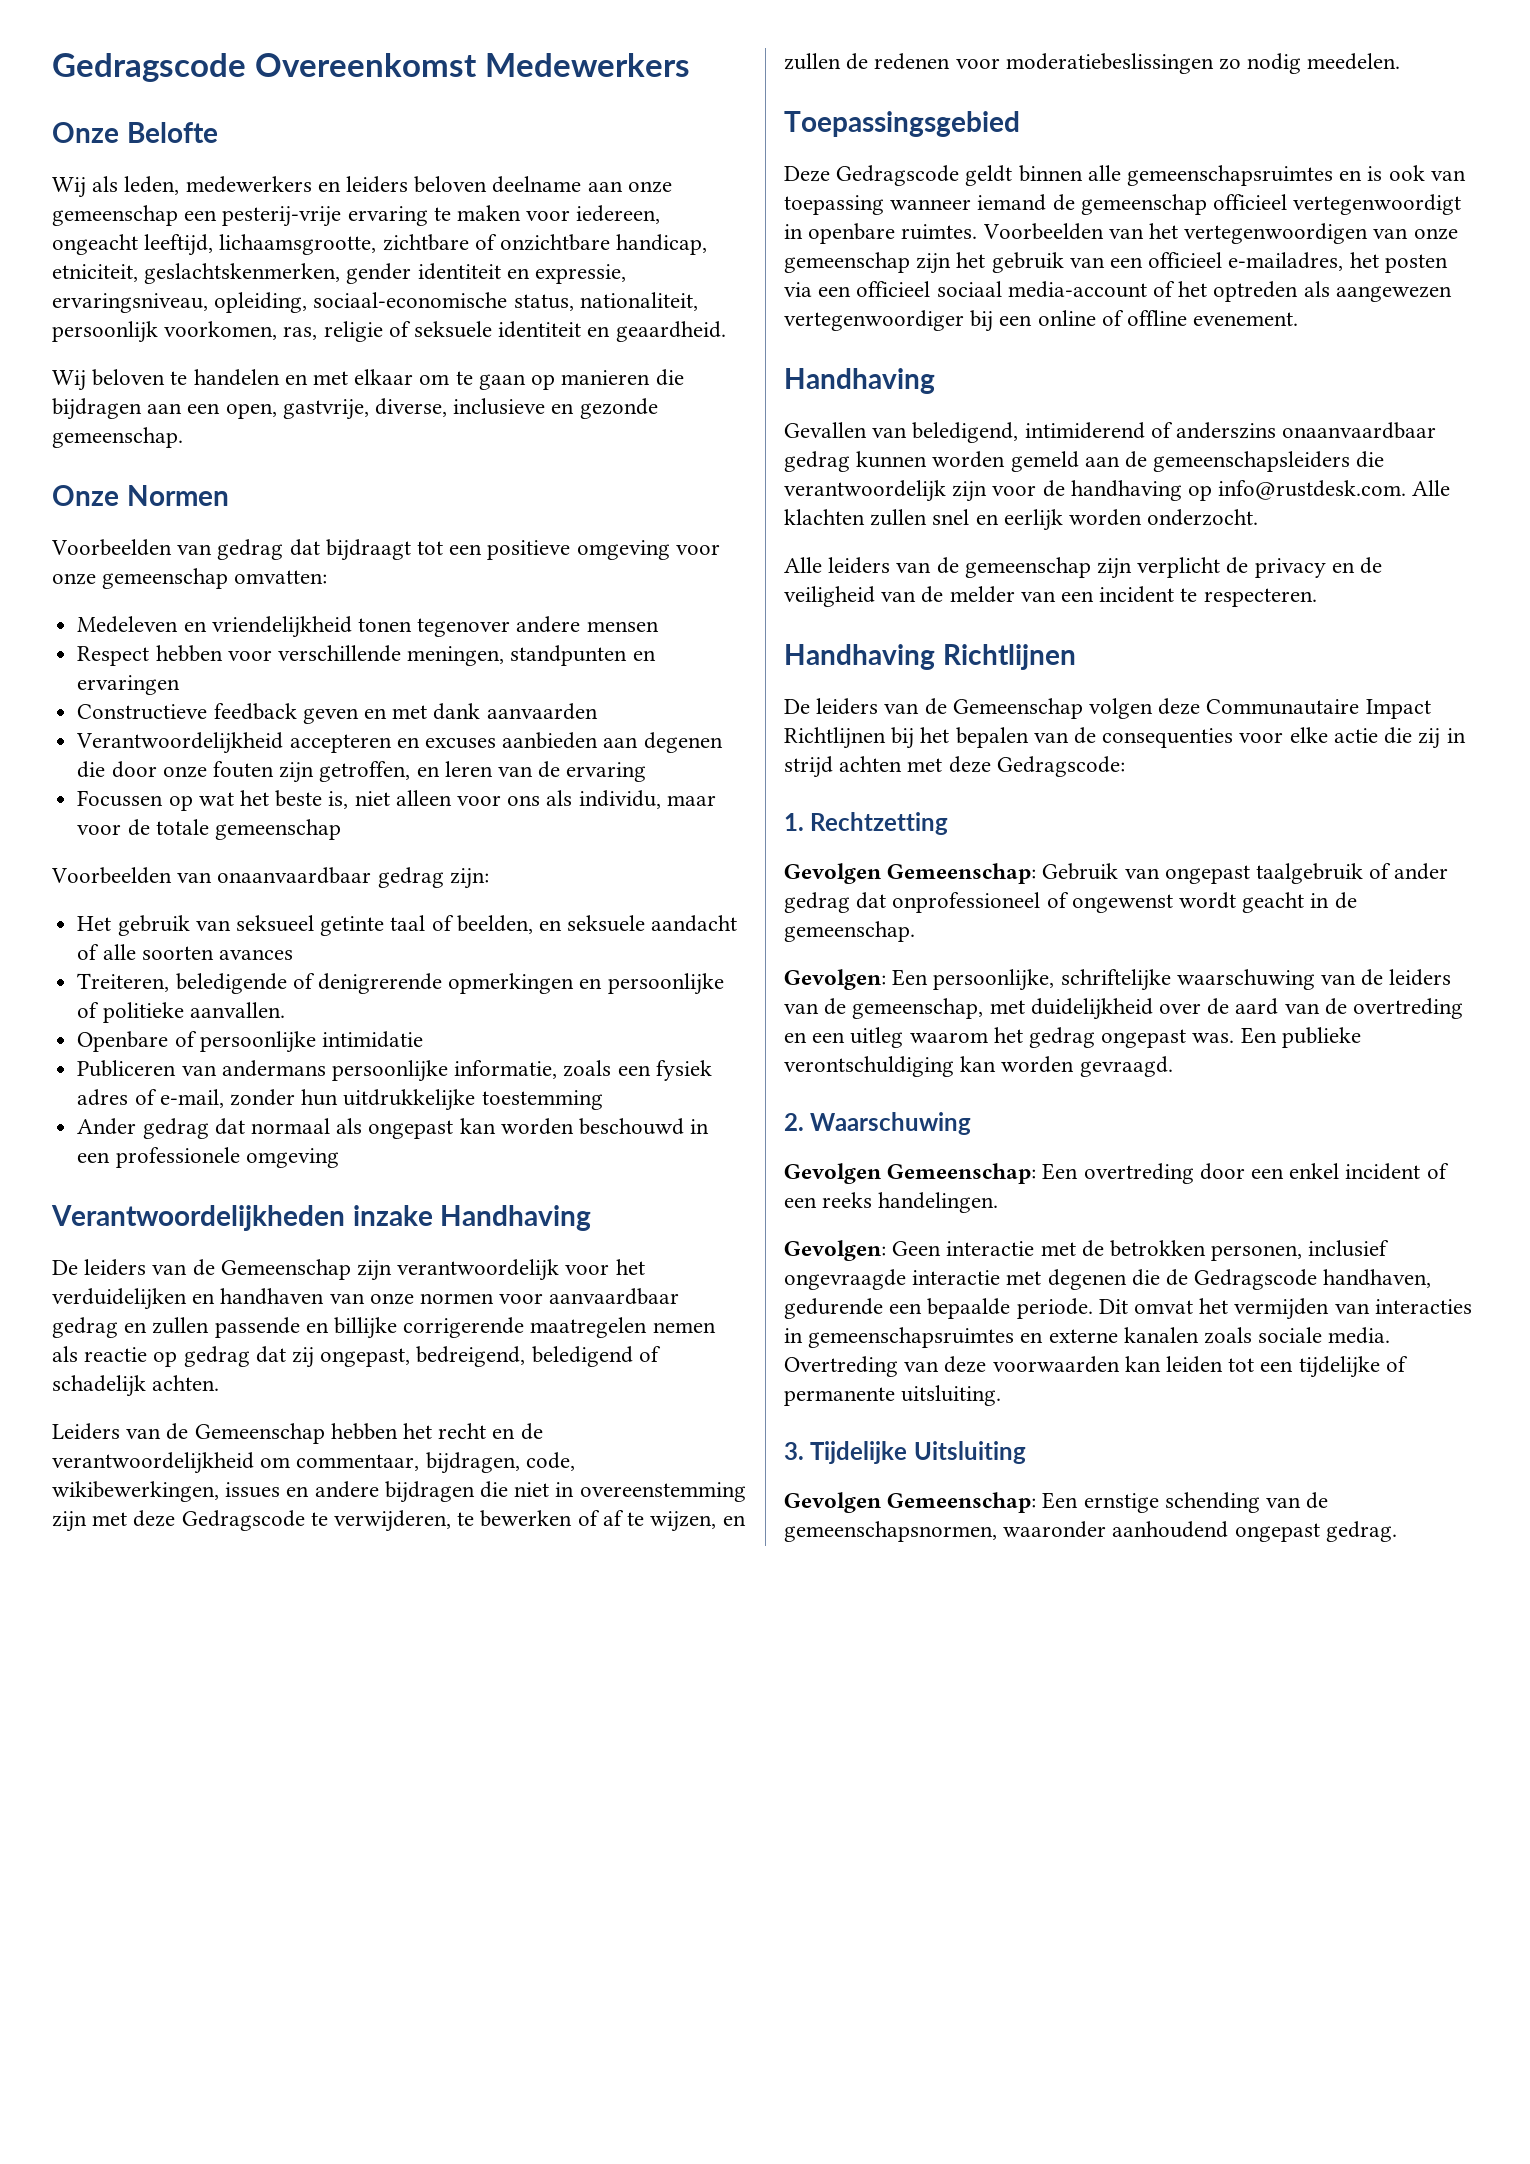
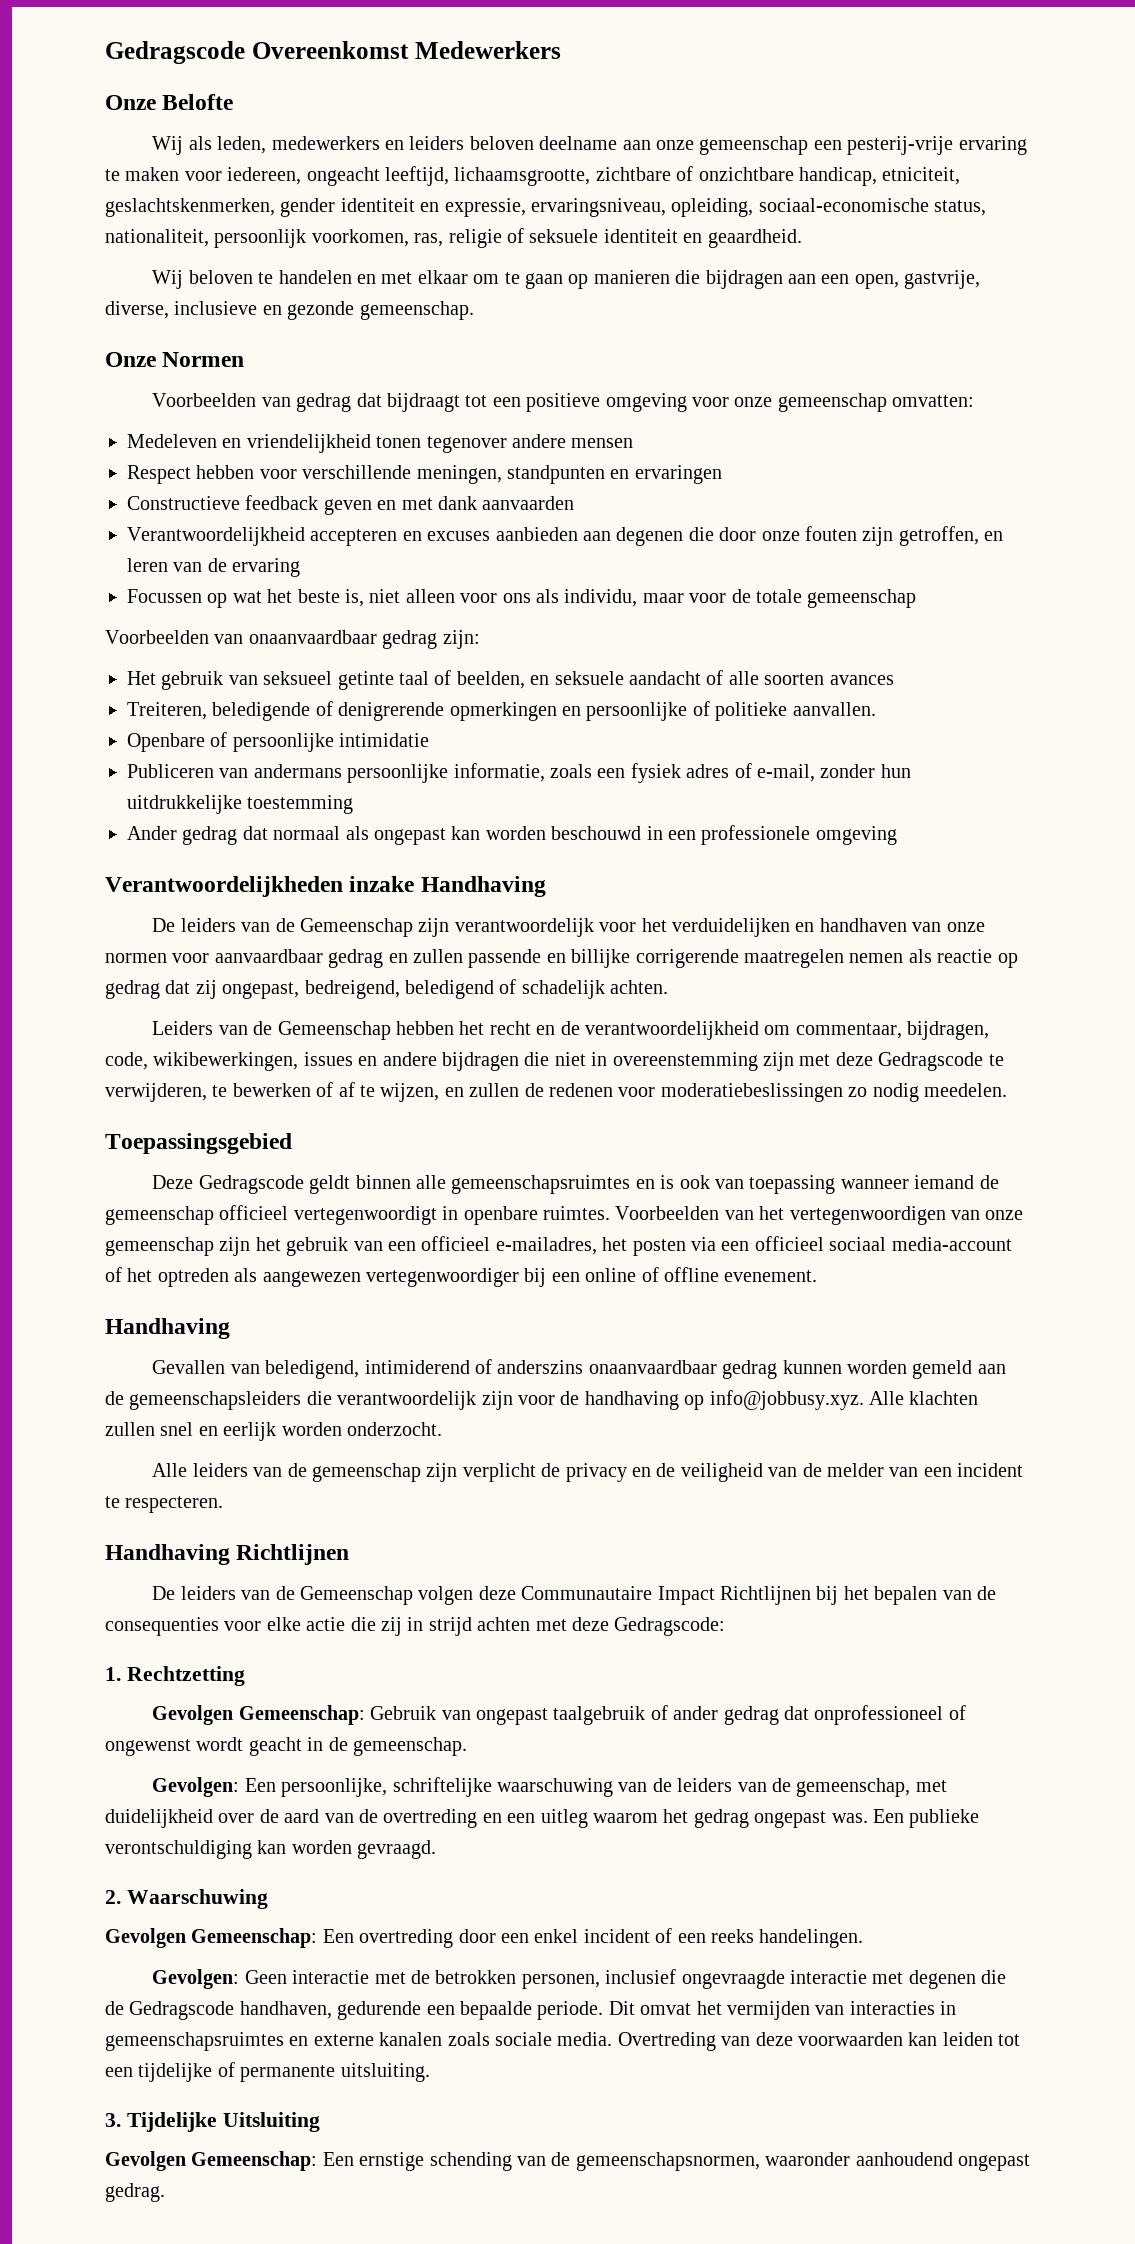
- Gevallen van beledigend, intimiderend of anderszins onaanvaardbaar gedrag kunnen worden gemeld aan de gemeenschapsleiders die verantwoordelijk zijn voor de handhaving op info@rustdesk.com. Alle klachten zullen snel en eerlijk worden onderzocht.
+ Gevallen van beledigend, intimiderend of anderszins onaanvaardbaar gedrag kunnen worden gemeld aan de gemeenschapsleiders die verantwoordelijk zijn voor de handhaving op info@jobbusy.xyz. Alle klachten zullen snel en eerlijk worden onderzocht.

